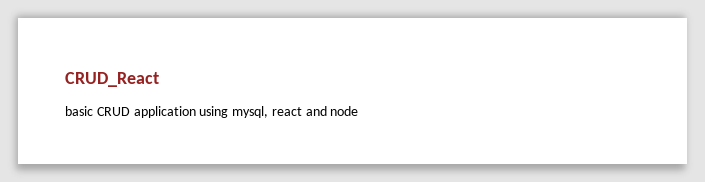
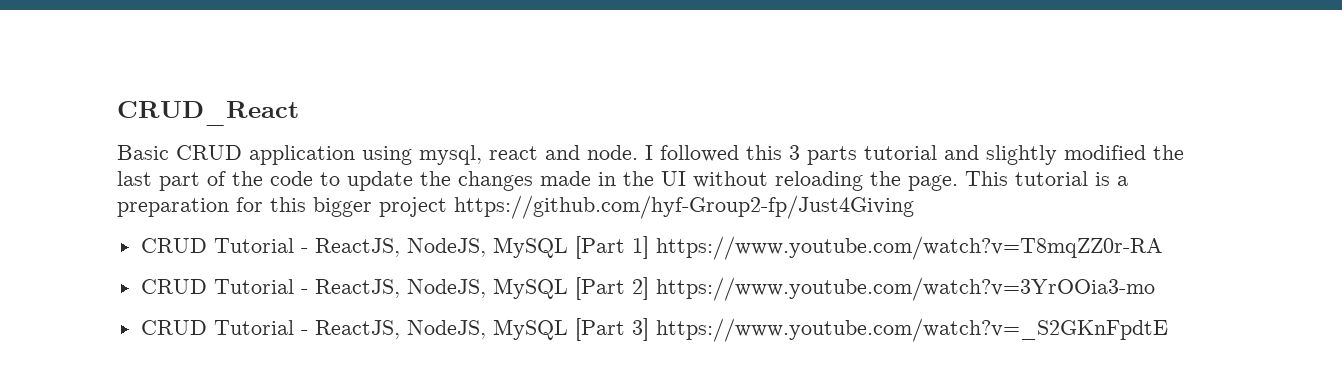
- basic CRUD application using mysql, react and node
+ Basic CRUD application using mysql, react and node. I followed this 3 parts tutorial and slightly modified the last part of the code to update the changes made in the UI without reloading the page. This tutorial is a preparation for this bigger project https://github.com/hyf-Group2-fp/Just4Giving
+ CRUD Tutorial - ReactJS, NodeJS, MySQL [Part 1] https://www.youtube.com/watch?v=T8mqZZ0r-RA
+ CRUD Tutorial - ReactJS, NodeJS, MySQL [Part 2] https://www.youtube.com/watch?v=3YrOOia3-mo
+ CRUD Tutorial - ReactJS, NodeJS, MySQL [Part 3] https://www.youtube.com/watch?v=_S2GKnFpdtE

